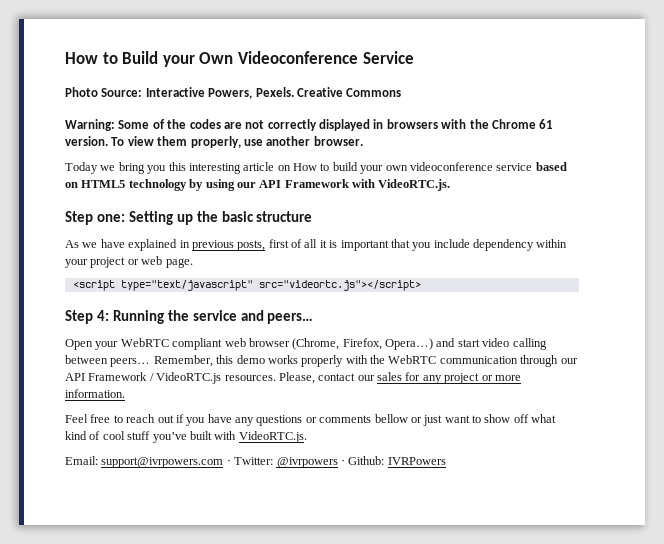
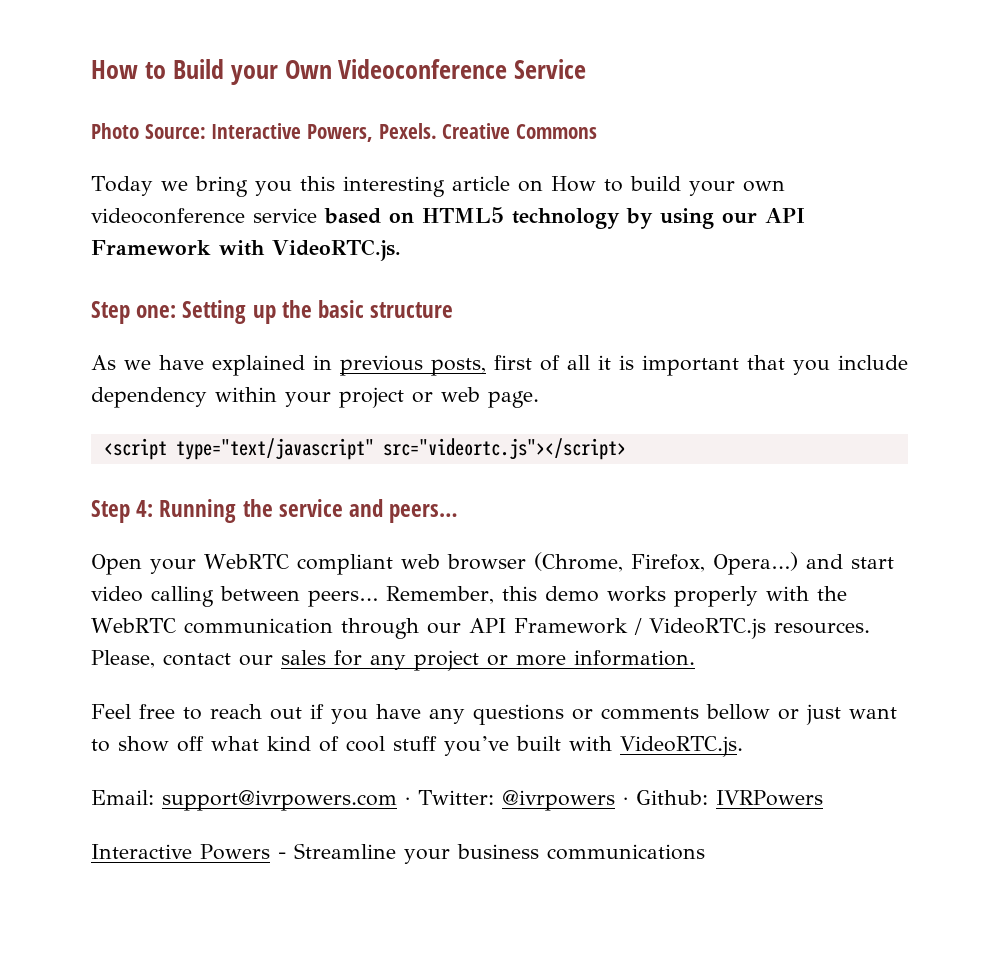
- Warning: Some of the codes are not correctly displayed in browsers with the Chrome 61 version. To view them properly, use another browser.
+ Interactive Powers - Streamline your business communications

